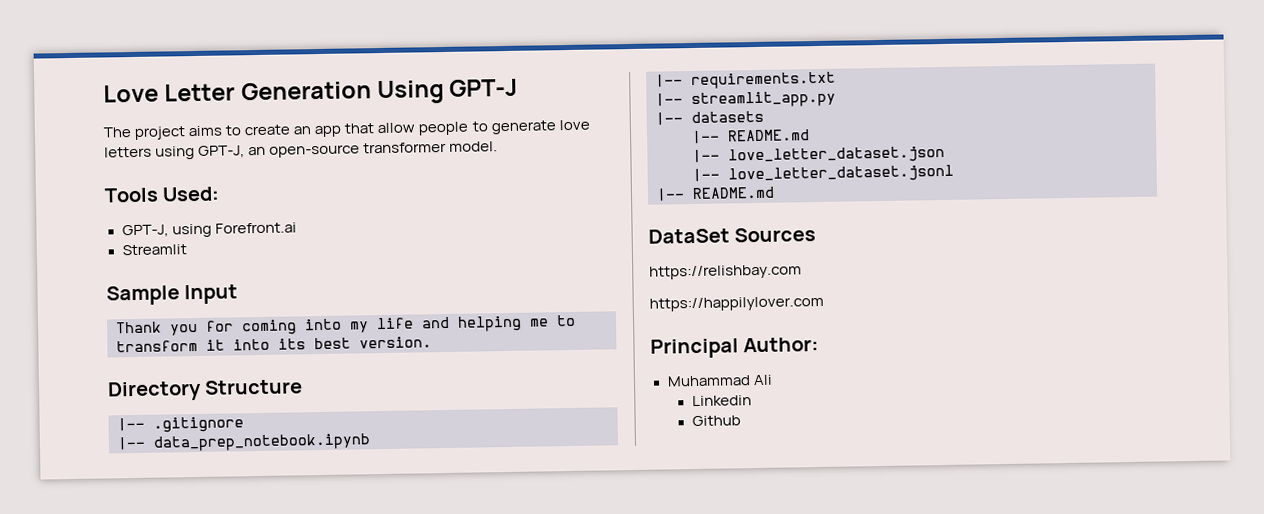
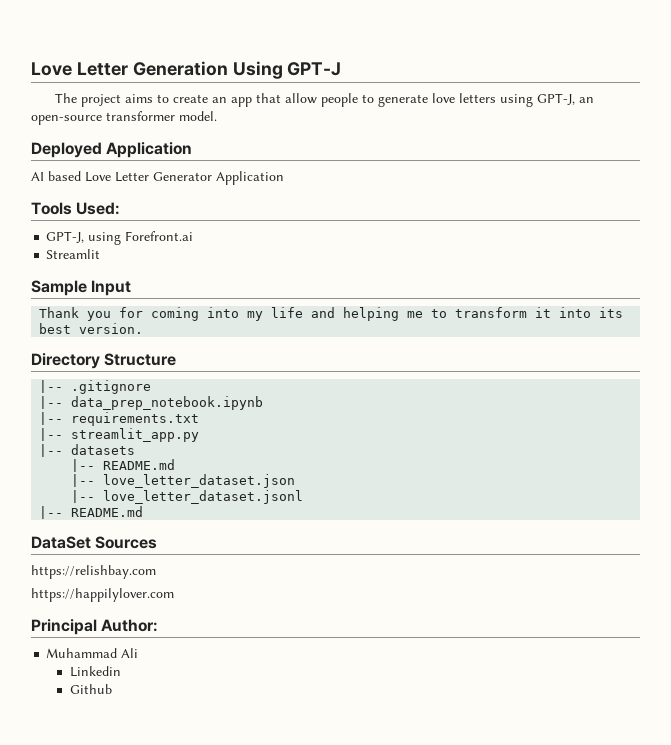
+ Deployed Application
+ AI based Love Letter Generator Application

